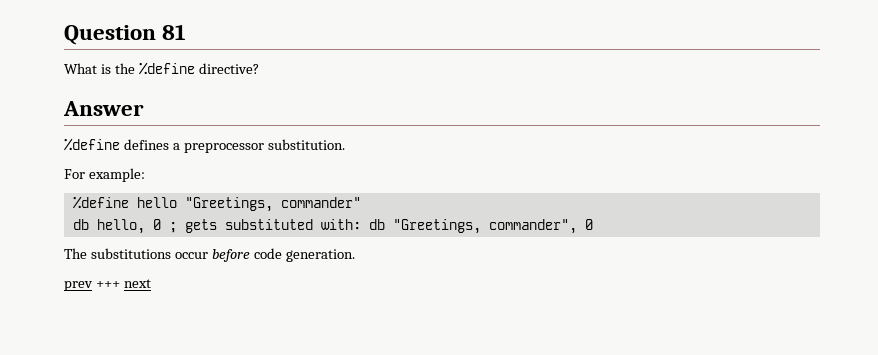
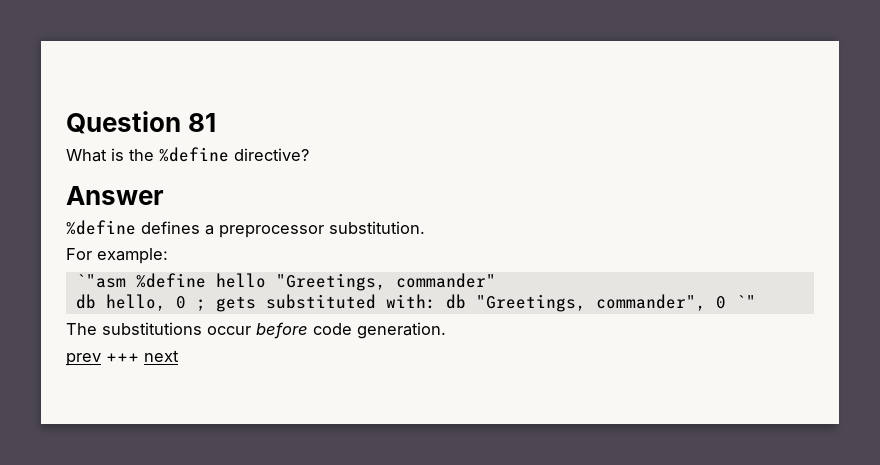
- %define hello "Greetings, commander"
+ `"asm %define hello "Greetings, commander"
- db hello, 0 ; gets substituted with: db "Greetings, commander", 0
+ db hello, 0 ; gets substituted with: db "Greetings, commander", 0 `"

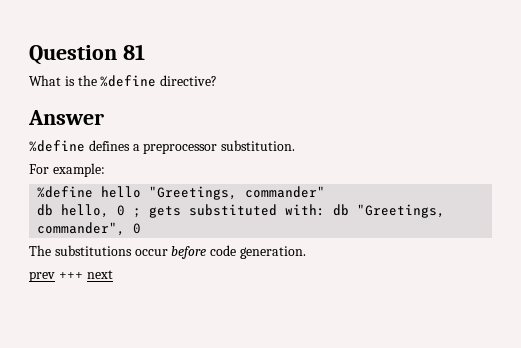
- `"asm %define hello "Greetings, commander"
+ %define hello "Greetings, commander"
- db hello, 0 ; gets substituted with: db "Greetings, commander", 0 `"
+ db hello, 0 ; gets substituted with: db "Greetings, commander", 0

